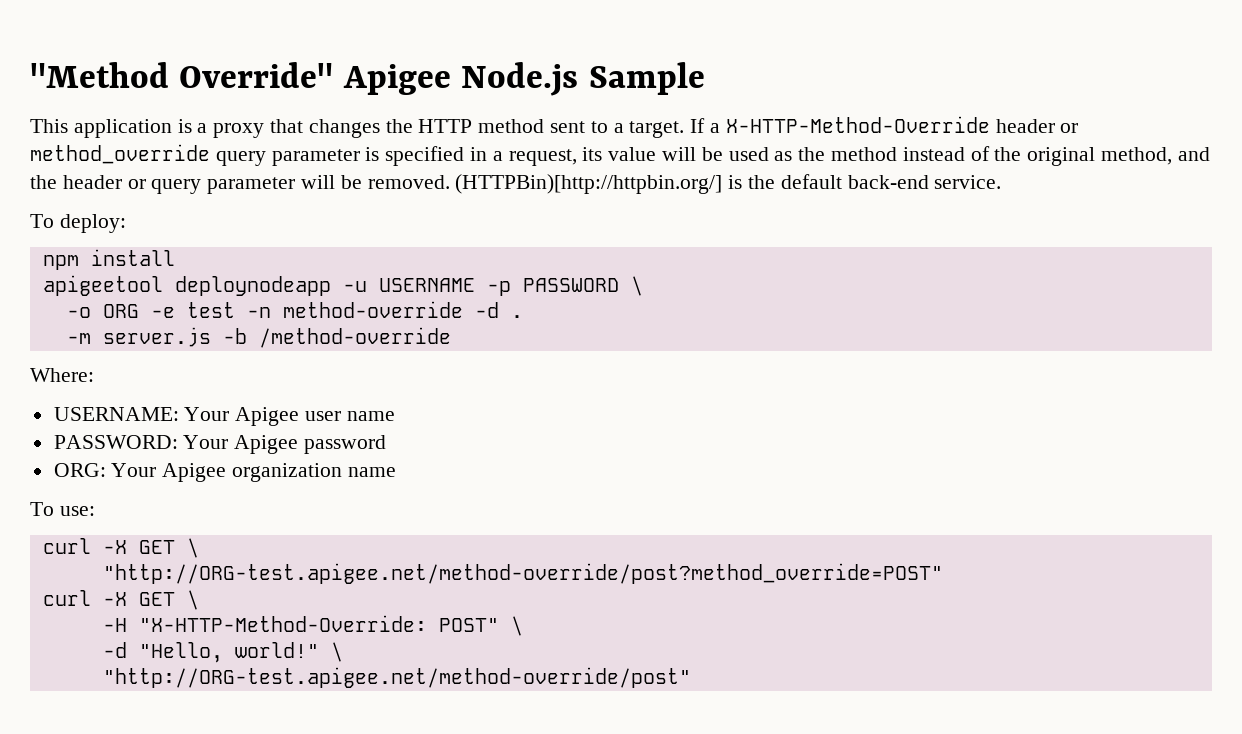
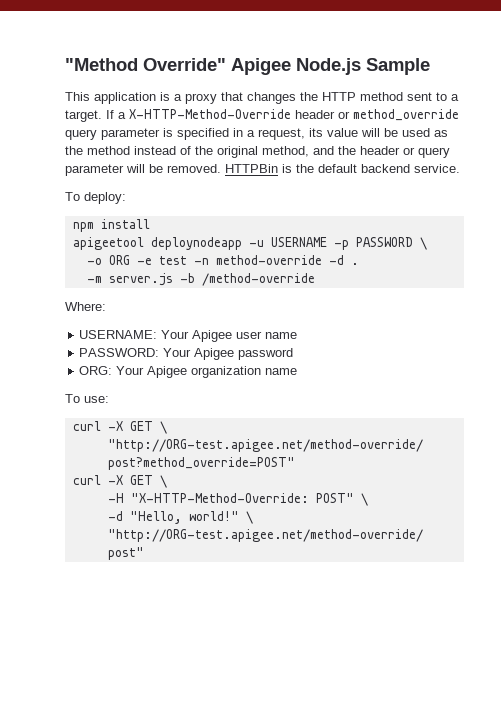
- (HTTPBin)[http://httpbin.org/] is the default back-end service.
+ HTTPBin is the default backend service.

